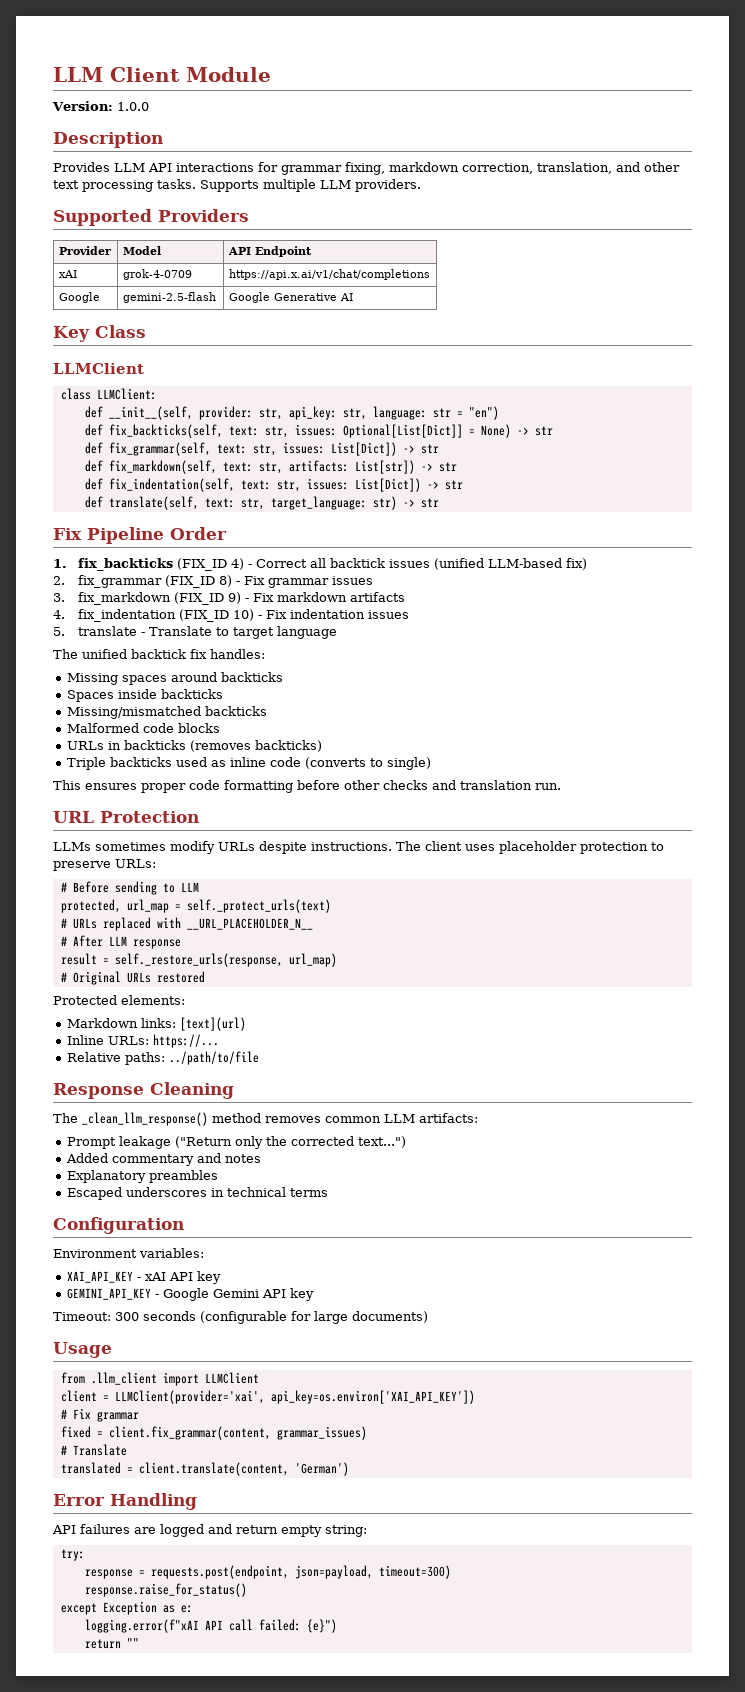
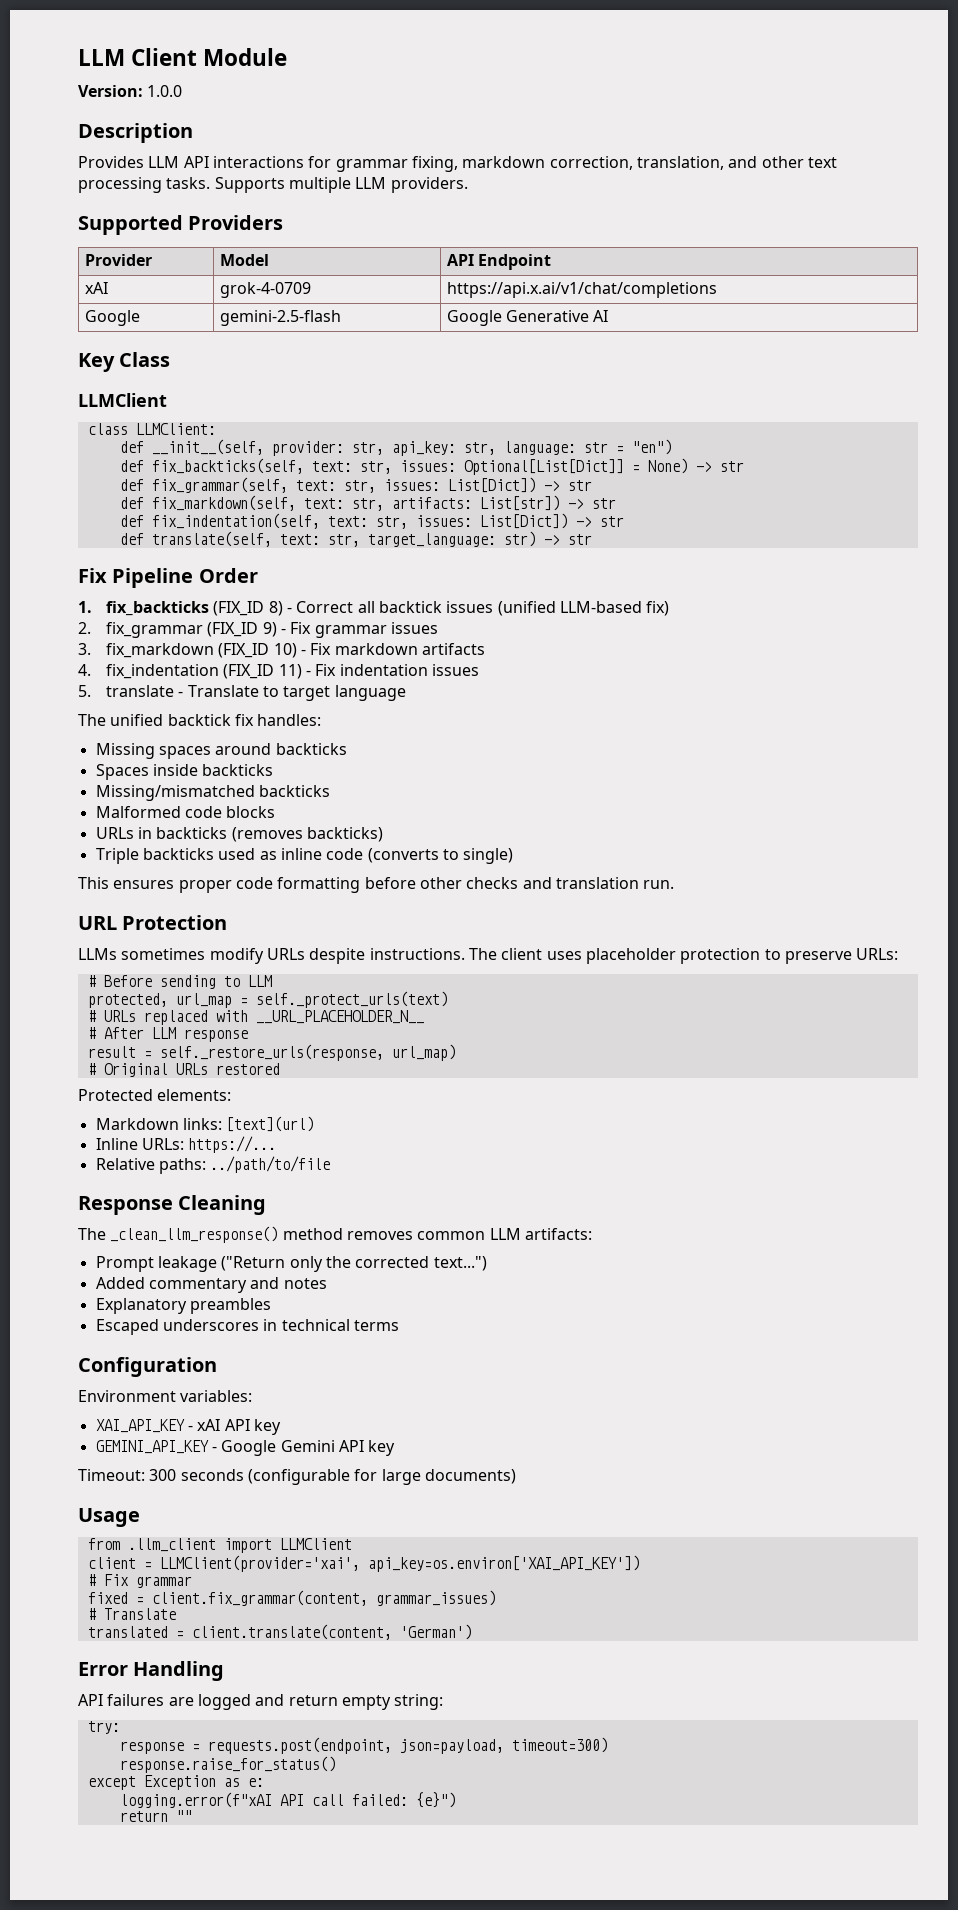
- 1. fix_backticks (FIX_ID 4) - Correct all backtick issues (unified LLM-based fix)
+ 1. fix_backticks (FIX_ID 8) - Correct all backtick issues (unified LLM-based fix)
- 2. fix_grammar (FIX_ID 8) - Fix grammar issues
+ 2. fix_grammar (FIX_ID 9) - Fix grammar issues
- 3. fix_markdown (FIX_ID 9) - Fix markdown artifacts
+ 3. fix_markdown (FIX_ID 10) - Fix markdown artifacts
- 4. fix_indentation (FIX_ID 10) - Fix indentation issues
+ 4. fix_indentation (FIX_ID 11) - Fix indentation issues

